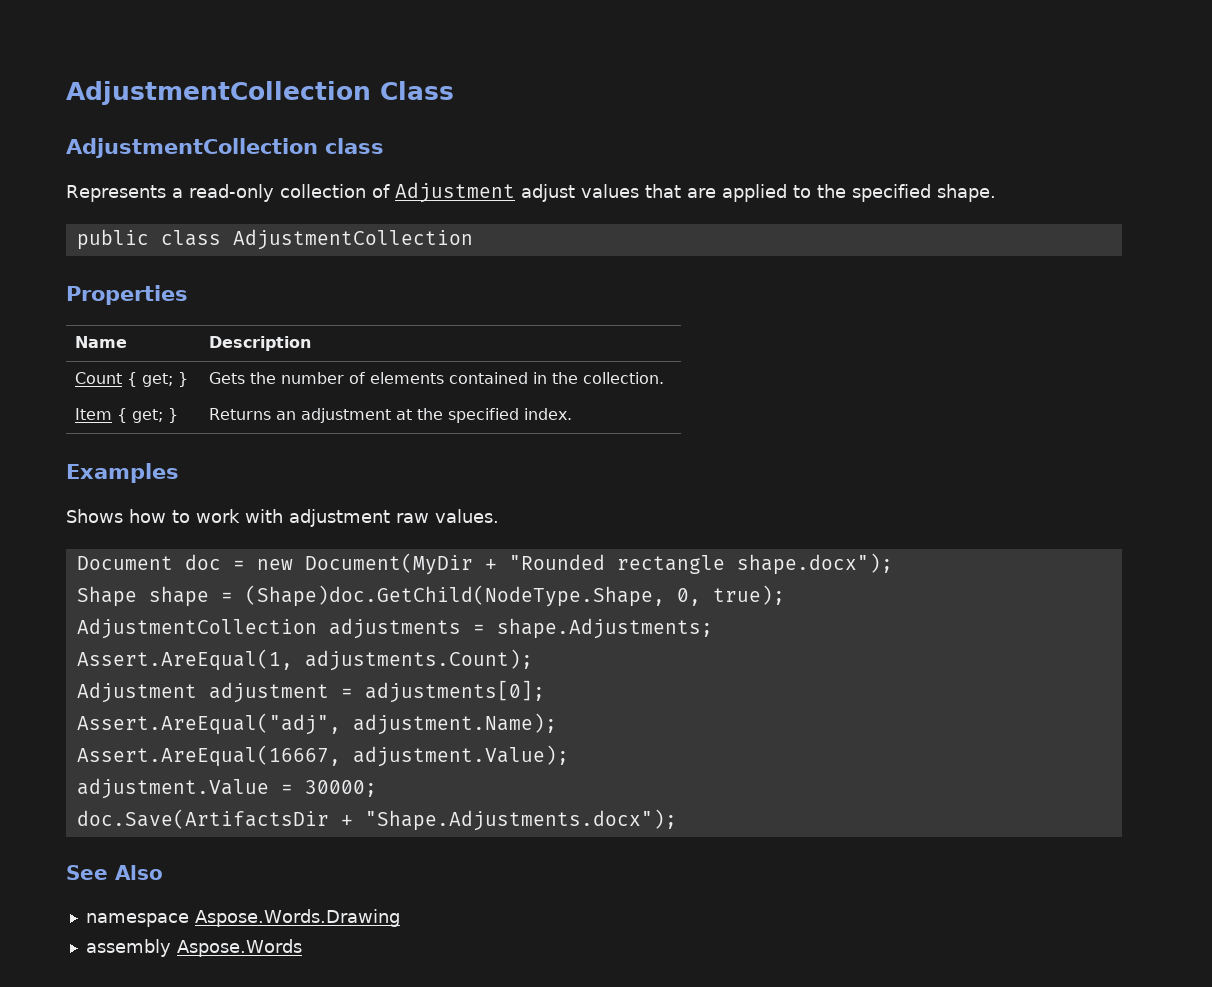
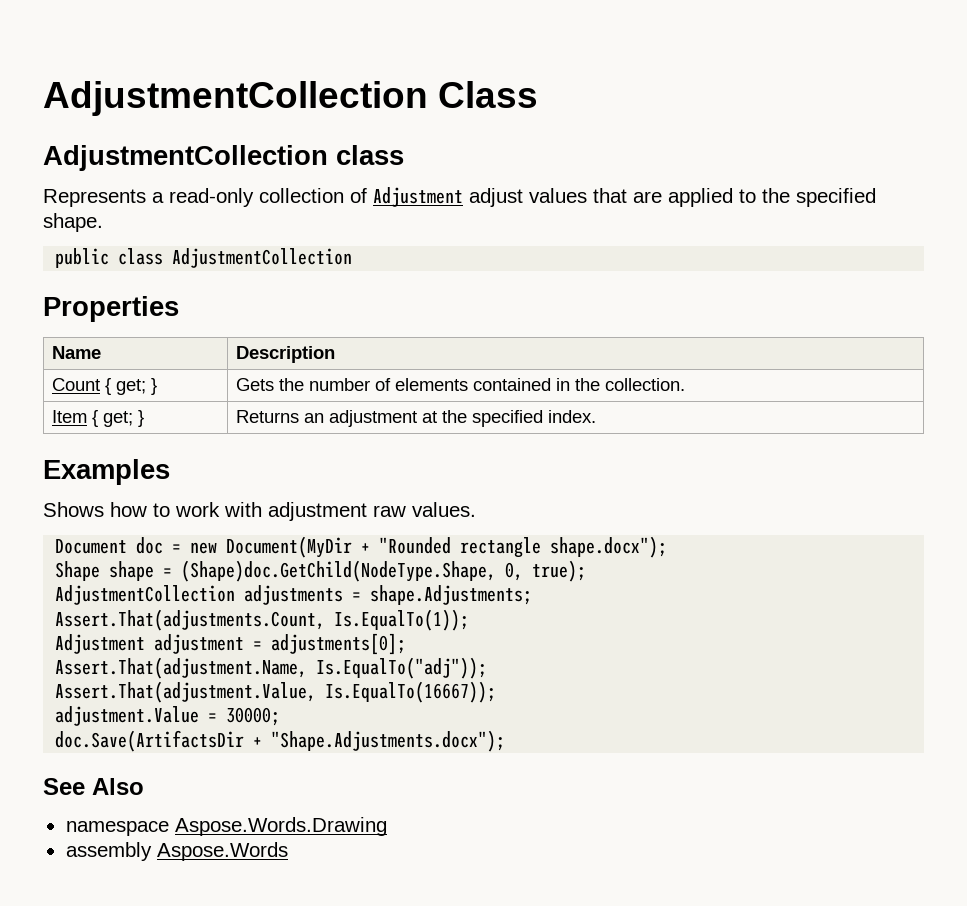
- Assert.AreEqual(1, adjustments.Count);
+ Assert.That(adjustments.Count, Is.EqualTo(1));
- Assert.AreEqual("adj", adjustment.Name);
- Assert.AreEqual(16667, adjustment.Value);
+ Assert.That(adjustment.Name, Is.EqualTo("adj"));
+ Assert.That(adjustment.Value, Is.EqualTo(16667));

